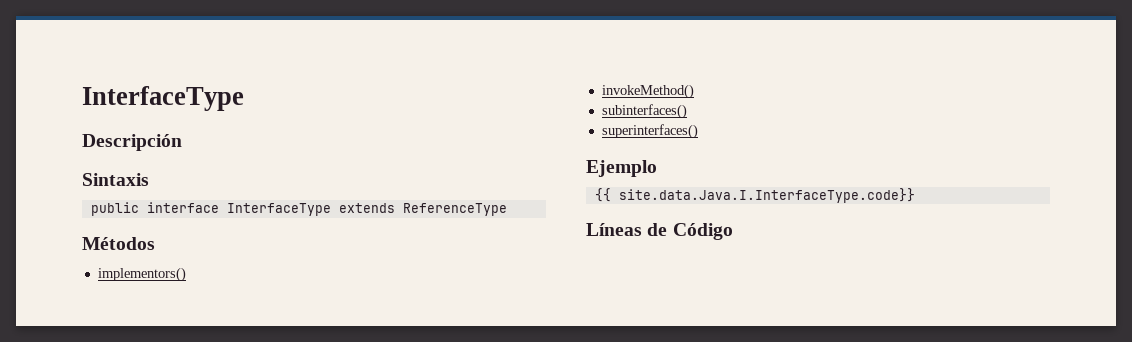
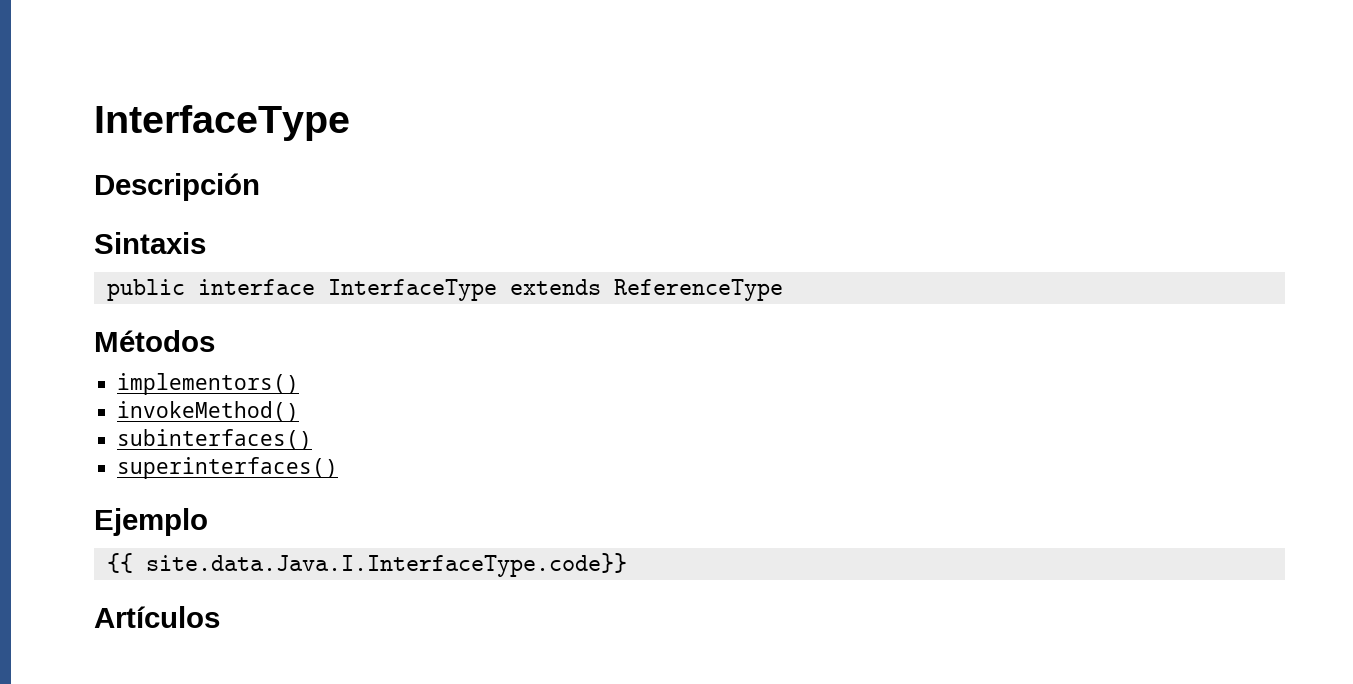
- Líneas de Código
+ Artículos

